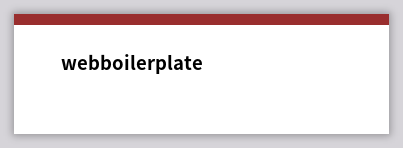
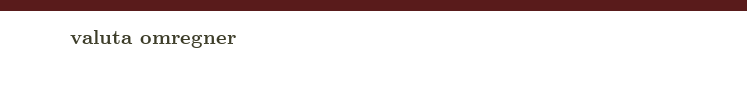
- webboilerplate
+ valuta omregner

